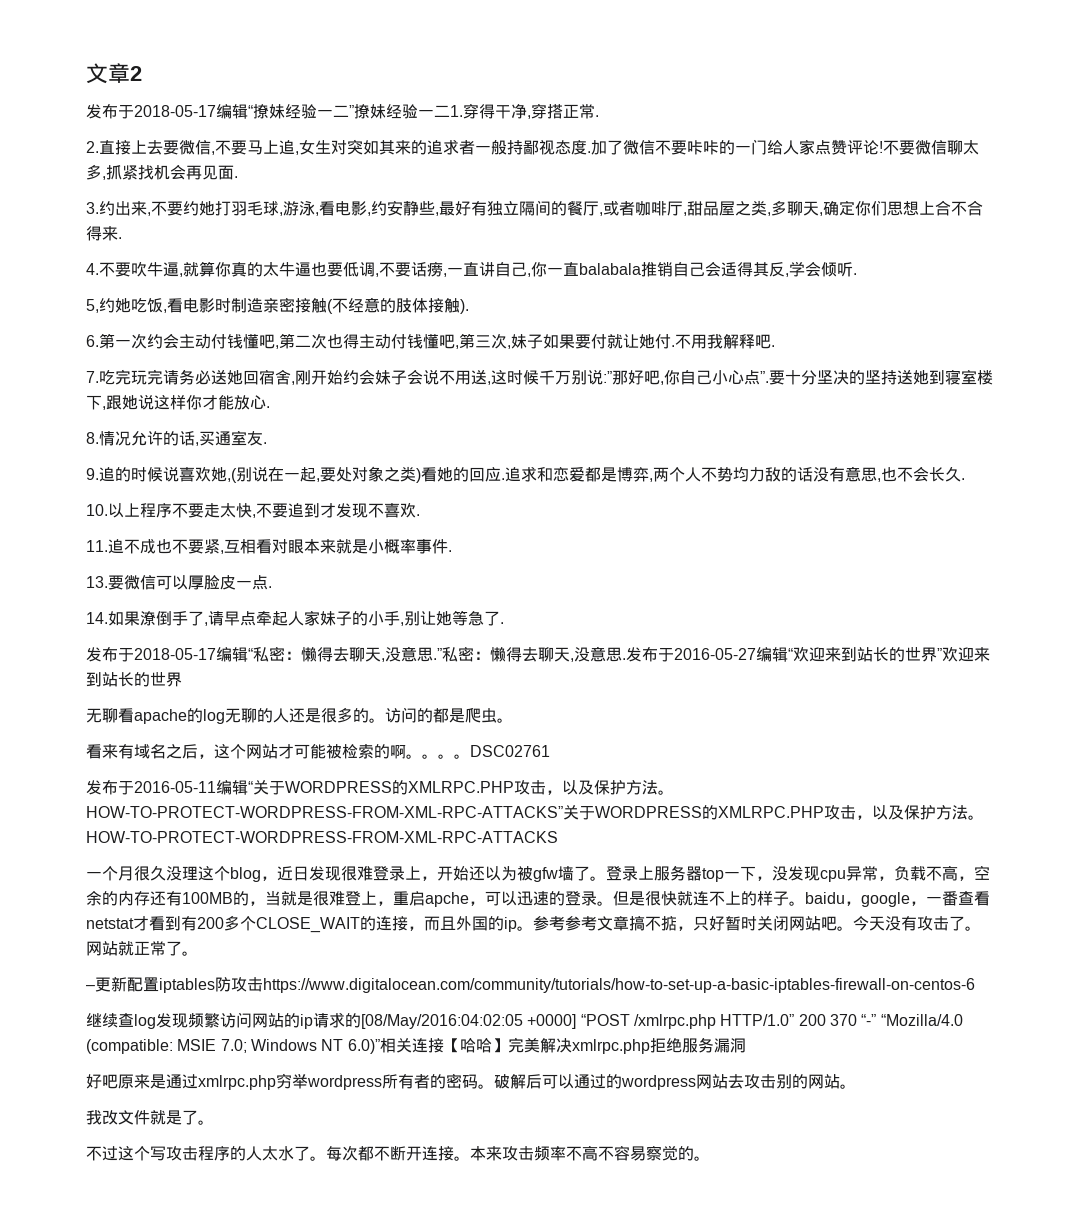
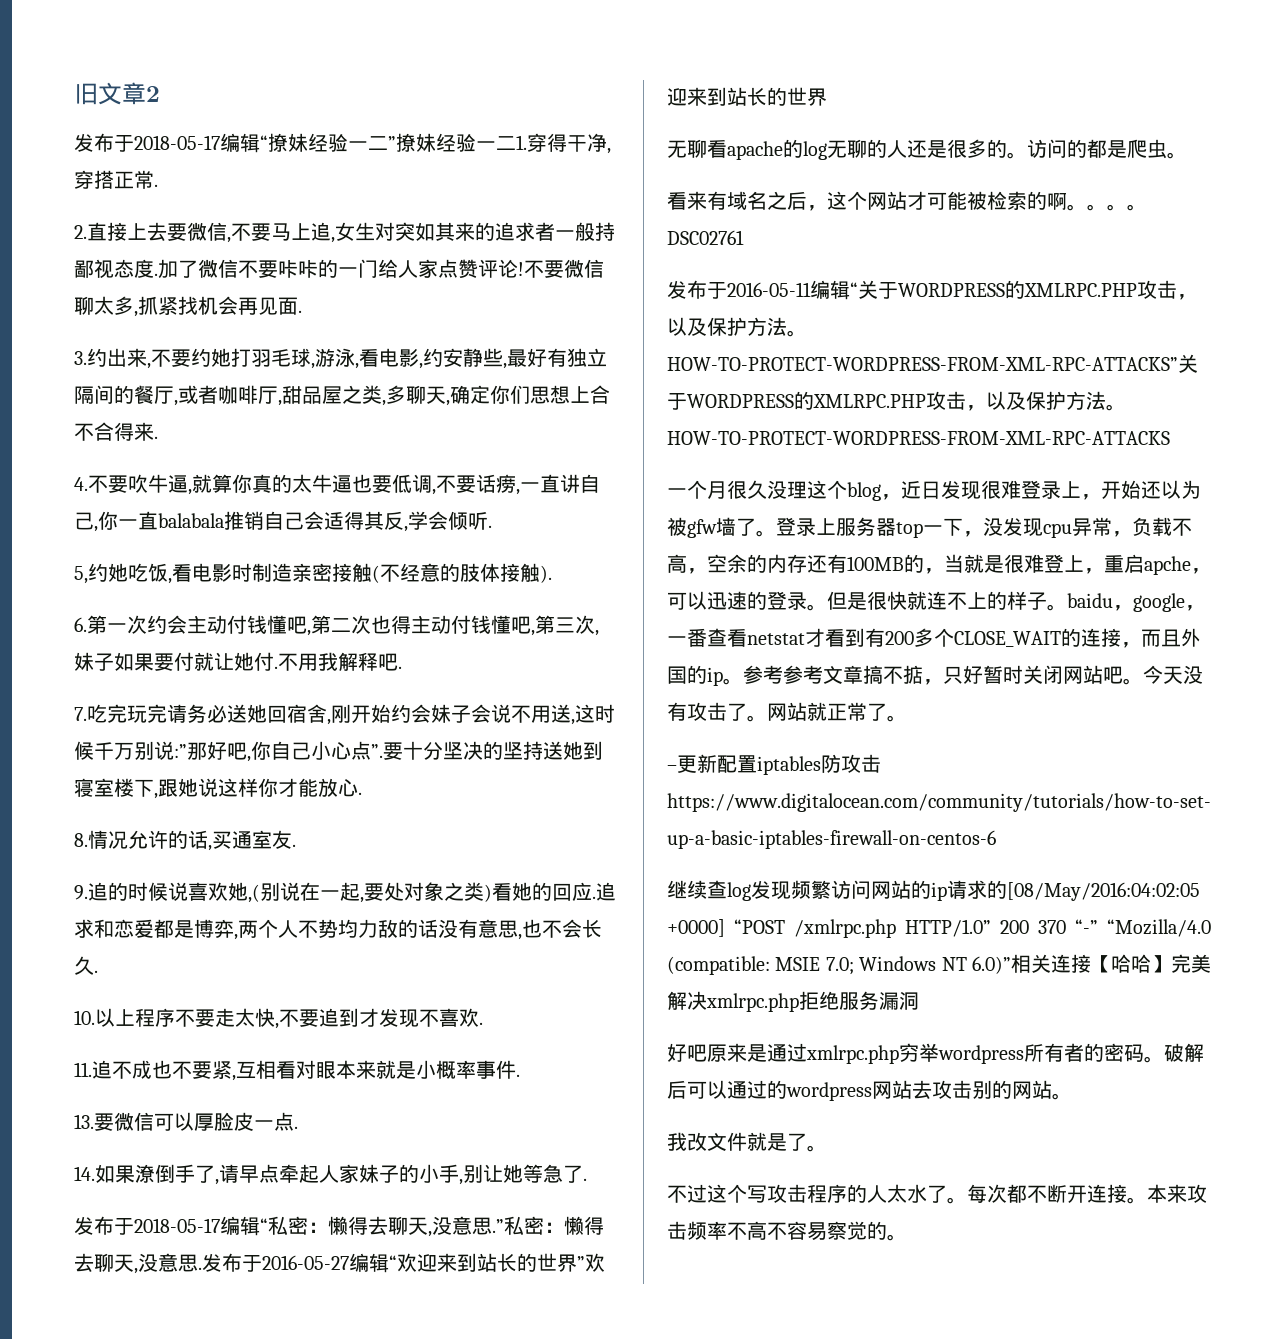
- 文章2
+ 旧文章2

